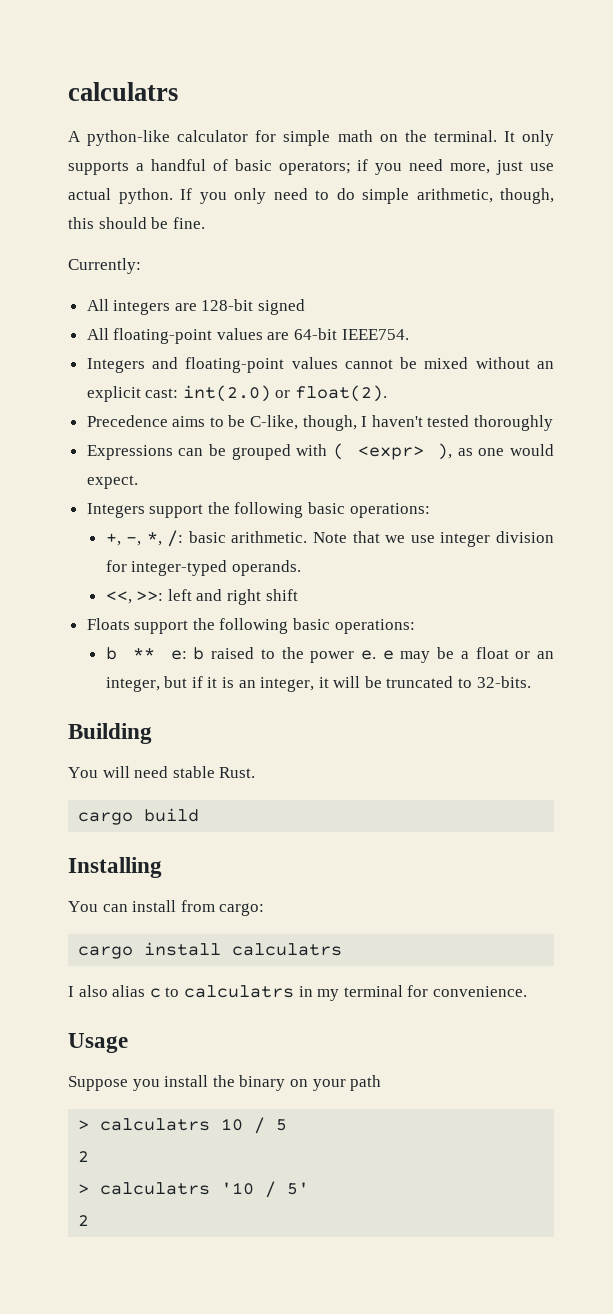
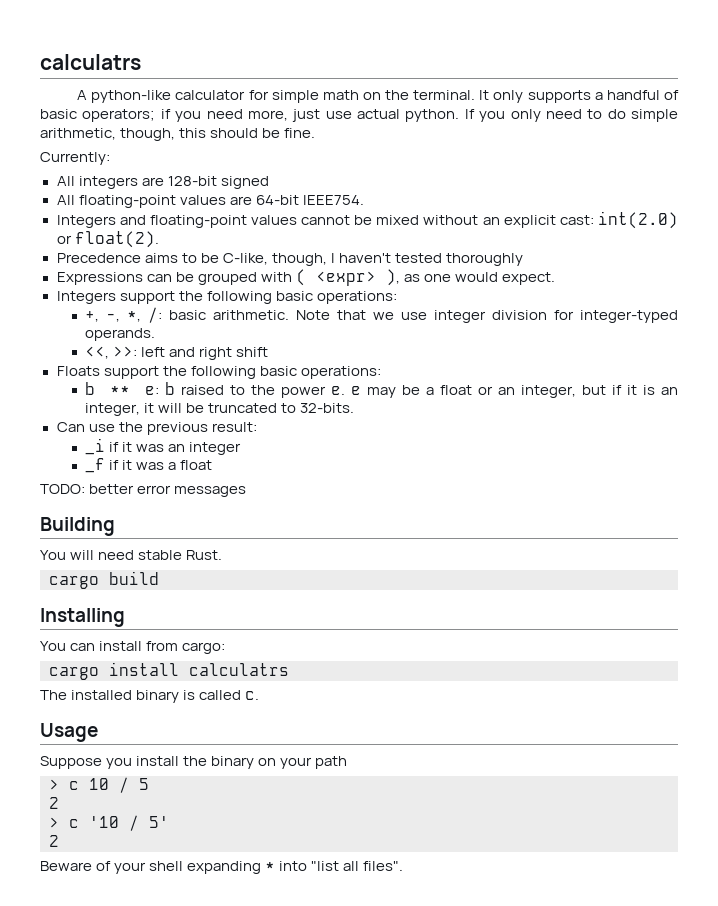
+ Can use the previous result:
+ _i if it was an integer
+ _f if it was a float
+ TODO: better error messages
- I also alias c to calculatrs in my terminal for convenience.
+ The installed binary is called c.
- > calculatrs 10 / 5
+ > c 10 / 5
- > calculatrs '10 / 5'
+ > c '10 / 5'
+ Beware of your shell expanding * into "list all files".

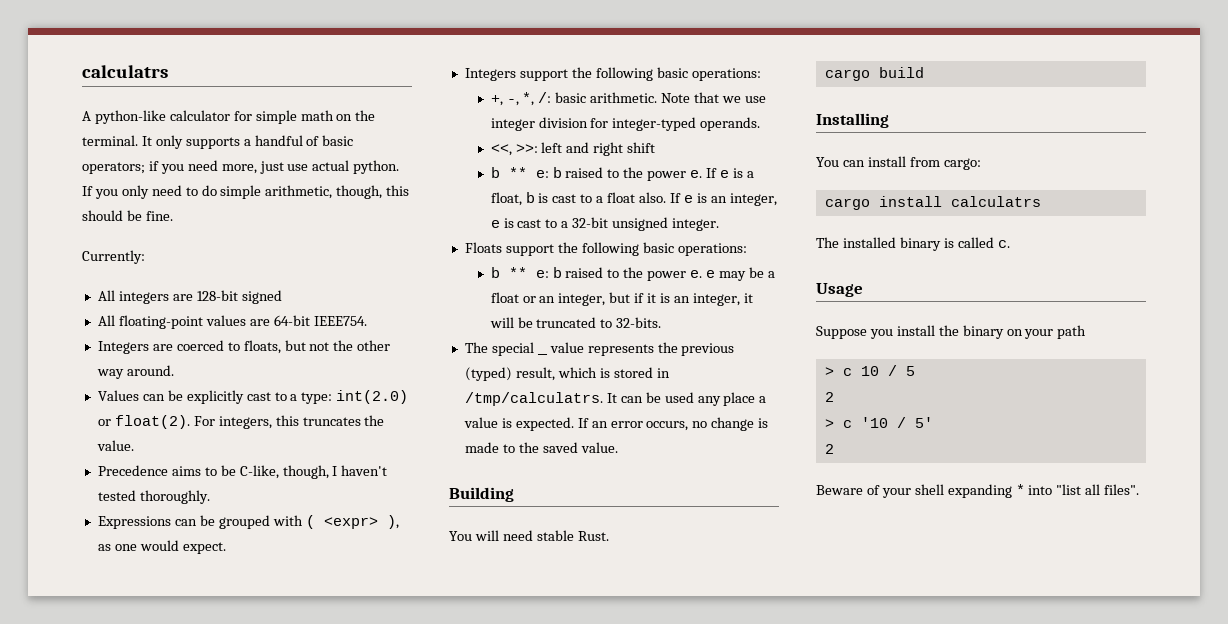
- Integers and floating-point values cannot be mixed without an explicit cast: int(2.0) or float(2).
+ Integers are coerced to floats, but not the other way around.
+ Values can be explicitly cast to a type: int(2.0) or float(2). For integers, this truncates the value.
- Precedence aims to be C-like, though, I haven't tested thoroughly
+ Precedence aims to be C-like, though, I haven't tested thoroughly.
+ b ** e: b raised to the power e. If e is a float, b is cast to a float also. If e is an integer, e is cast to a 32-bit unsigned integer.
- Can use the previous result:
- _i if it was an integer
- _f if it was a float
- TODO: better error messages
+ The special _ value represents the previous (typed) result, which is stored in /tmp/calculatrs. It can be used any place a value is expected. If an error occurs, no change is made to the saved value.

